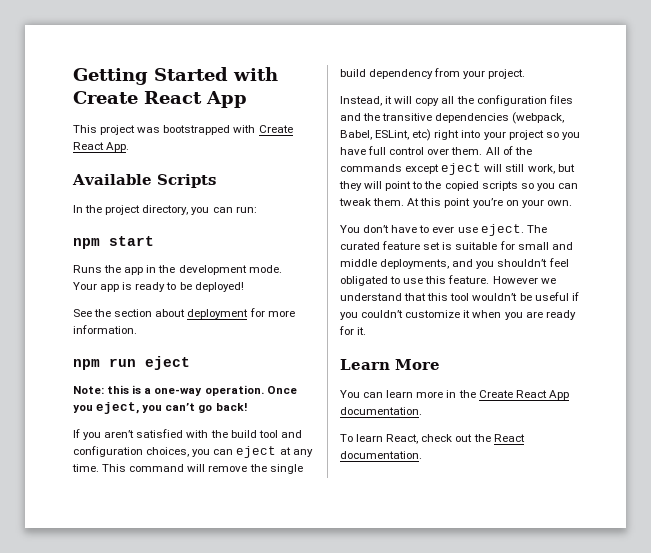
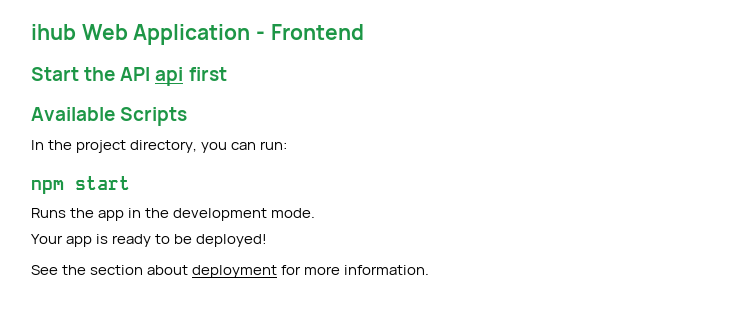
- Getting Started with Create React App
- This project was bootstrapped with Create React App.
+ ihub Web Application - Frontend
+ Start the API api first
- npm run eject
- Note: this is a one-way operation. Once you eject, you can’t go back!
- If you aren’t satisfied with the build tool and configuration choices, you can eject at any time. This command will remove the single build dependency from your project.
- Instead, it will copy all the configuration files and the transitive dependencies (webpack, Babel, ESLint, etc) right into your project so you have full control over them. All of the commands except eject will still work, but they will point to the copied scripts so you can tweak them. At this point you’re on your own.
- You don’t have to ever use eject. The curated feature set is suitable for small and middle deployments, and you shouldn’t feel obligated to use this feature. However we understand that this tool wouldn’t be useful if you couldn’t customize it when you are ready for it.
- Learn More
- You can learn more in the Create React App documentation.
- To learn React, check out the React documentation.

